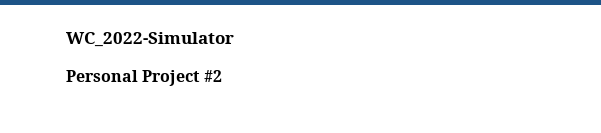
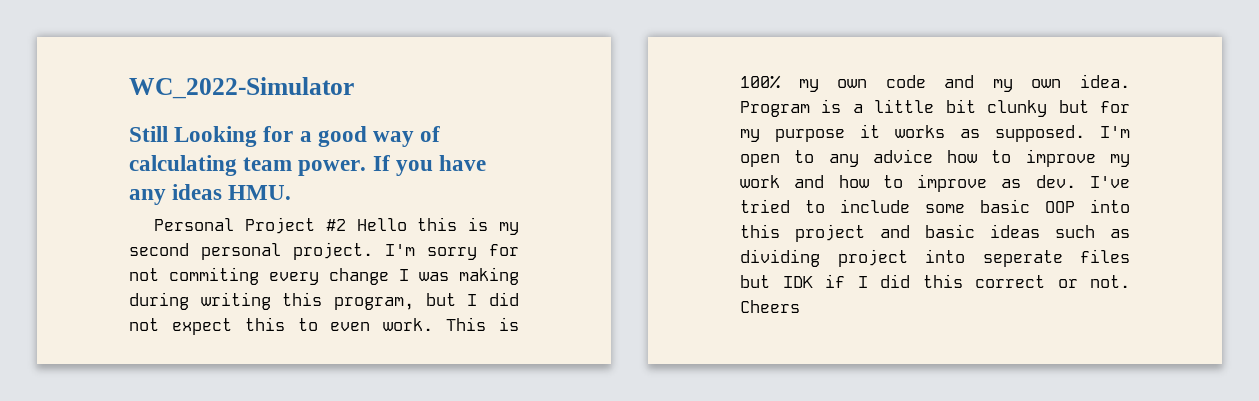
- Personal Project #2
+ Still Looking for a good way of calculating team power. If you have any ideas HMU.
+ Personal Project #2 Hello this is my second personal project. I'm sorry for not commiting every change I was making during writing this program, but I did not expect this to even work. This is 100% my own code and my own idea. Program is a little bit clunky but for my purpose it works as supposed. I'm open to any advice how to improve my work and how to improve as dev. I've tried to include some basic OOP into this project and basic ideas such as dividing project into seperate files but IDK if I did this correct or not. Cheers

